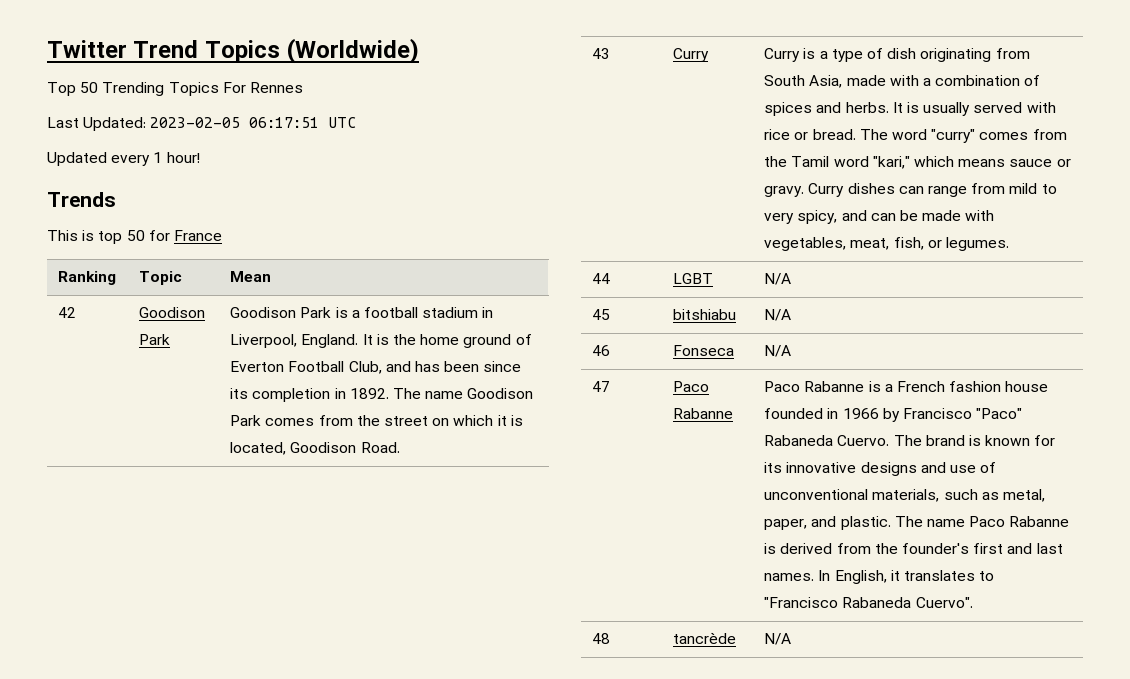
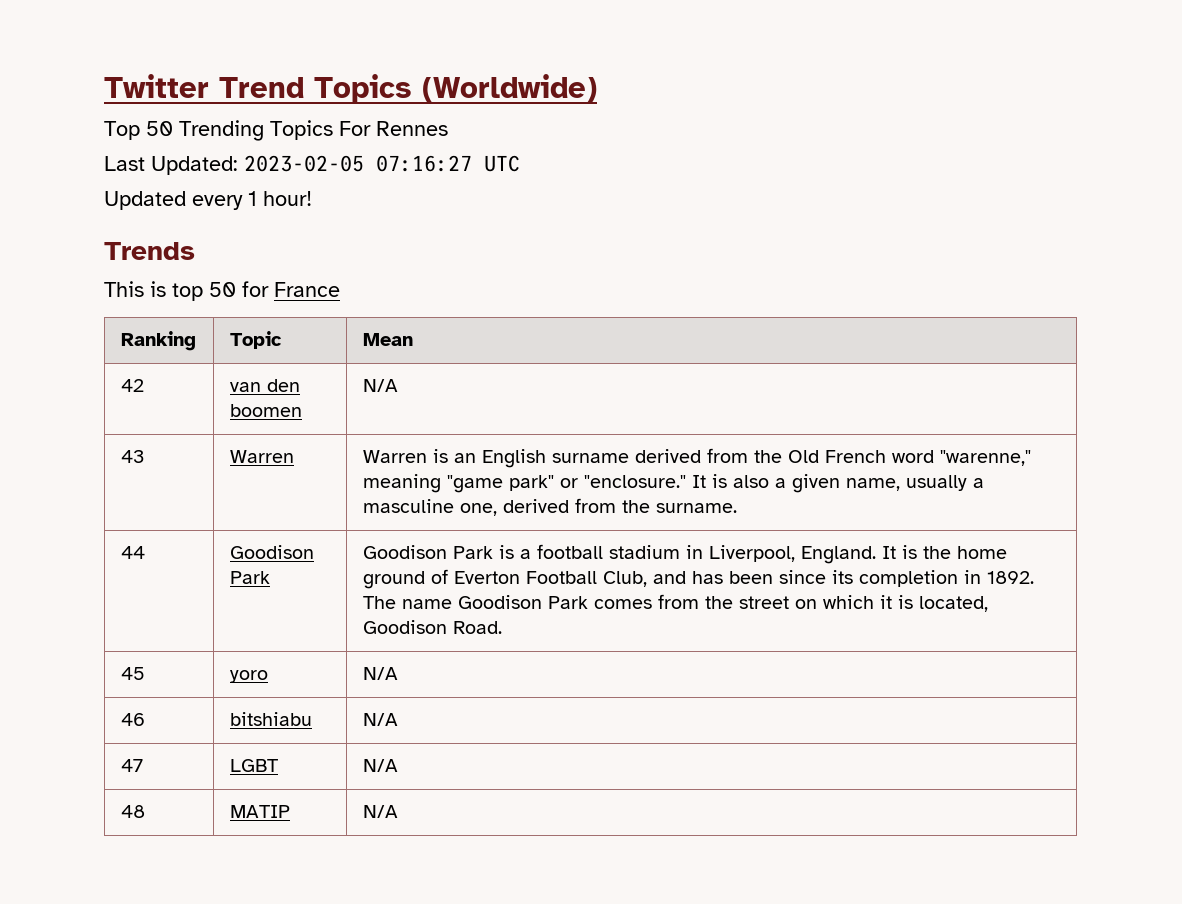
- Last Updated: 2023-02-05 06:17:51 UTC
+ Last Updated: 2023-02-05 07:16:27 UTC
+ van den boomen | N/A
+ 43 | Warren | Warren is an English surname derived from the Old French word "warenne," meaning "game park" or "enclosure." It is also a given name, usually a masculine one, derived from the surname.
+ 44
- 43 | Curry | Curry is a type of dish originating from South Asia, made with a combination of spices and herbs. It is usually served with rice or bread. The word "curry" comes from the Tamil word "kari," which means sauce or gravy. Curry dishes can range from mild to very spicy, and can be made with vegetables, meat, fish, or legumes.
- 44 | LGBT | N/A
+ 45 | yoro | N/A
+ 46 | bitshiabu | N/A
+ 47 | LGBT | N/A
- 45 | bitshiabu | N/A
- 46 | Fonseca | N/A
- 47 | Paco Rabanne | Paco Rabanne is a French fashion house founded in 1966 by Francisco "Paco" Rabaneda Cuervo. The brand is known for its innovative designs and use of unconventional materials, such as metal, paper, and plastic. The name Paco Rabanne is derived from the founder's first and last names. In English, it translates to "Francisco Rabaneda Cuervo".
- 48 | tancrède | N/A
+ 48 | MATIP | N/A

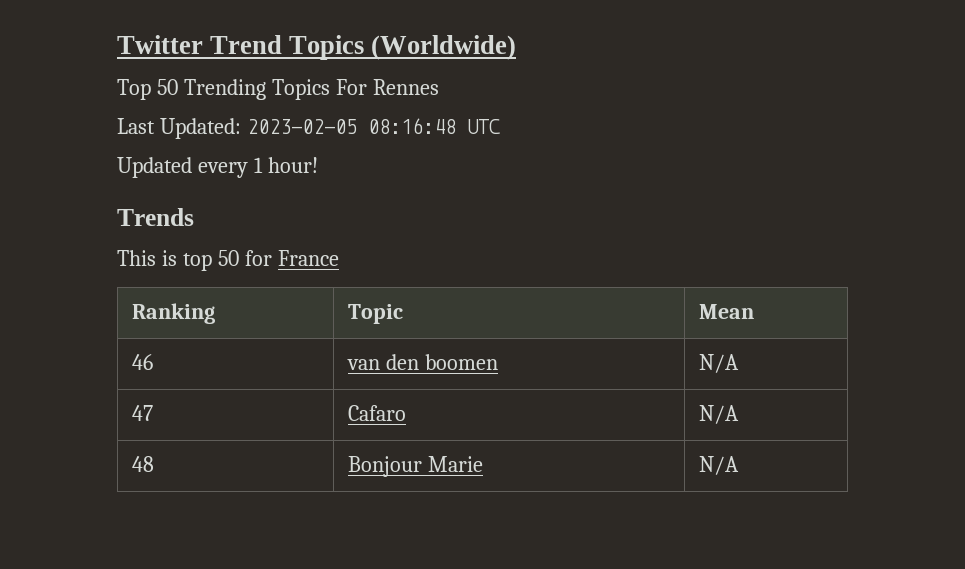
- Last Updated: 2023-02-05 07:16:27 UTC
+ Last Updated: 2023-02-05 08:16:48 UTC
- 42 | van den boomen | N/A
+ 46 | van den boomen | N/A
- 43 | Warren | Warren is an English surname derived from the Old French word "warenne," meaning "game park" or "enclosure." It is also a given name, usually a masculine one, derived from the surname.
- 44 | Goodison Park | Goodison Park is a football stadium in Liverpool, England. It is the home ground of Everton Football Club, and has been since its completion in 1892. The name Goodison Park comes from the street on which it is located, Goodison Road.
- 45 | yoro | N/A
- 46 | bitshiabu | N/A
- 47 | LGBT | N/A
+ 47 | Cafaro | N/A
- 48 | MATIP | N/A
+ 48 | Bonjour Marie | N/A

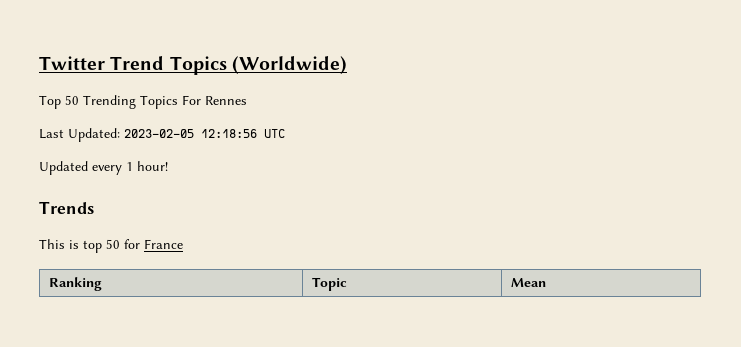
- Last Updated: 2023-02-05 08:16:48 UTC
+ Last Updated: 2023-02-05 12:18:56 UTC
- 46 | van den boomen | N/A
- 47 | Cafaro | N/A
- 48 | Bonjour Marie | N/A

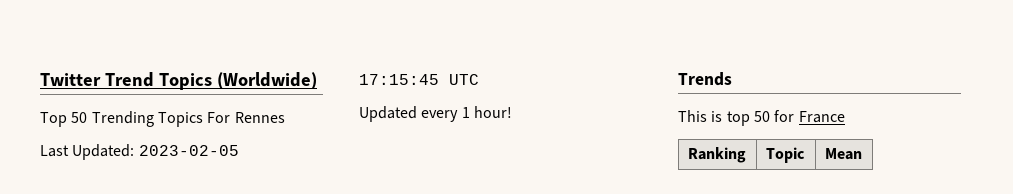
- Last Updated: 2023-02-05 12:18:56 UTC
+ Last Updated: 2023-02-05 17:15:45 UTC

